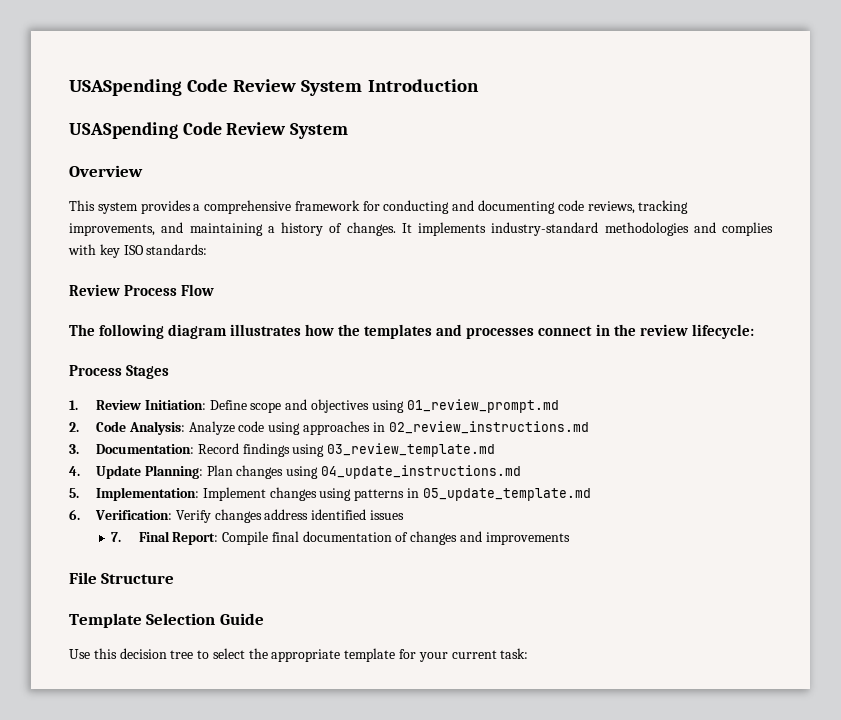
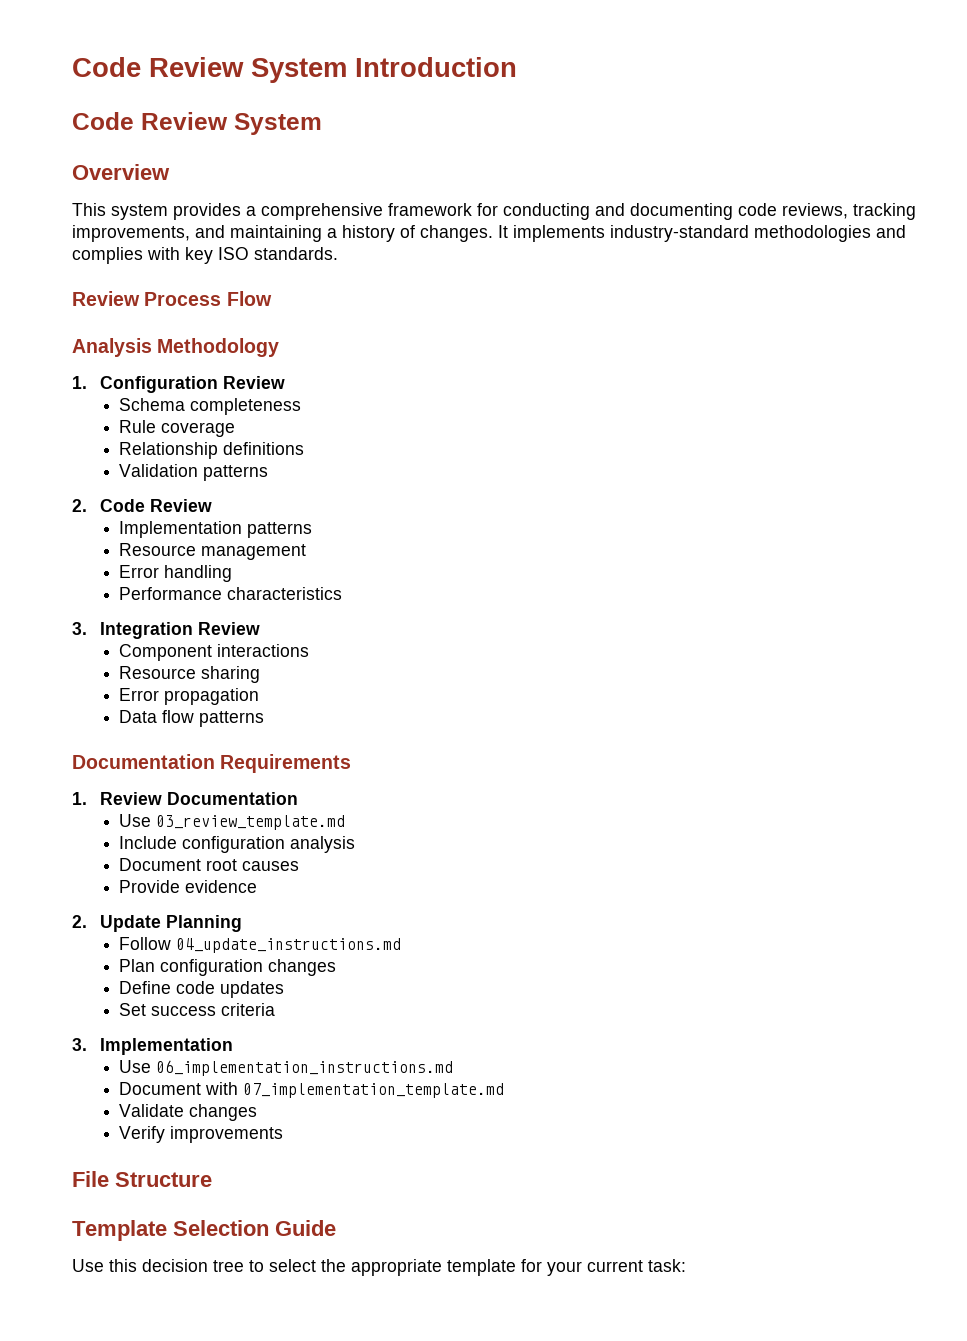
- USASpending Code Review System Introduction
- USASpending Code Review System
+ Code Review System Introduction
+ Code Review System
- It implements industry-standard methodologies and complies with key ISO standards:
+ It implements industry-standard methodologies and complies with key ISO standards.
- The following diagram illustrates how the templates and processes connect in the review lifecycle:
- Process Stages
- 1. Review Initiation: Define scope and objectives using 01_review_prompt.md
- 2. Code Analysis: Analyze code using approaches in 02_review_instructions.md
- 3. Documentation: Record findings using 03_review_template.md
- 4. Update Planning: Plan changes using 04_update_instructions.md
- 5. Implementation: Implement changes using patterns in 05_update_template.md
- 6. Verification: Verify changes address identified issues
- 7. Final Report: Compile final documentation of changes and improvements
+ Analysis Methodology
+ 1. Configuration Review
+ Schema completeness
+ Rule coverage
+ Relationship definitions
+ Validation patterns
+ 2. Code Review
+ Implementation patterns
+ Resource management
+ Error handling
+ Performance characteristics
+ 3. Integration Review
+ Component interactions
+ Resource sharing
+ Error propagation
+ Data flow patterns
+ Documentation Requirements
+ 1. Review Documentation
+ Use 03_review_template.md
+ Include configuration analysis
+ Document root causes
+ Provide evidence
+ 2. Update Planning
+ Follow 04_update_instructions.md
+ Plan configuration changes
+ Define code updates
+ Set success criteria
+ 3. Implementation
+ Use 06_implementation_instructions.md
+ Document with 07_implementation_template.md
+ Validate changes
+ Verify improvements

